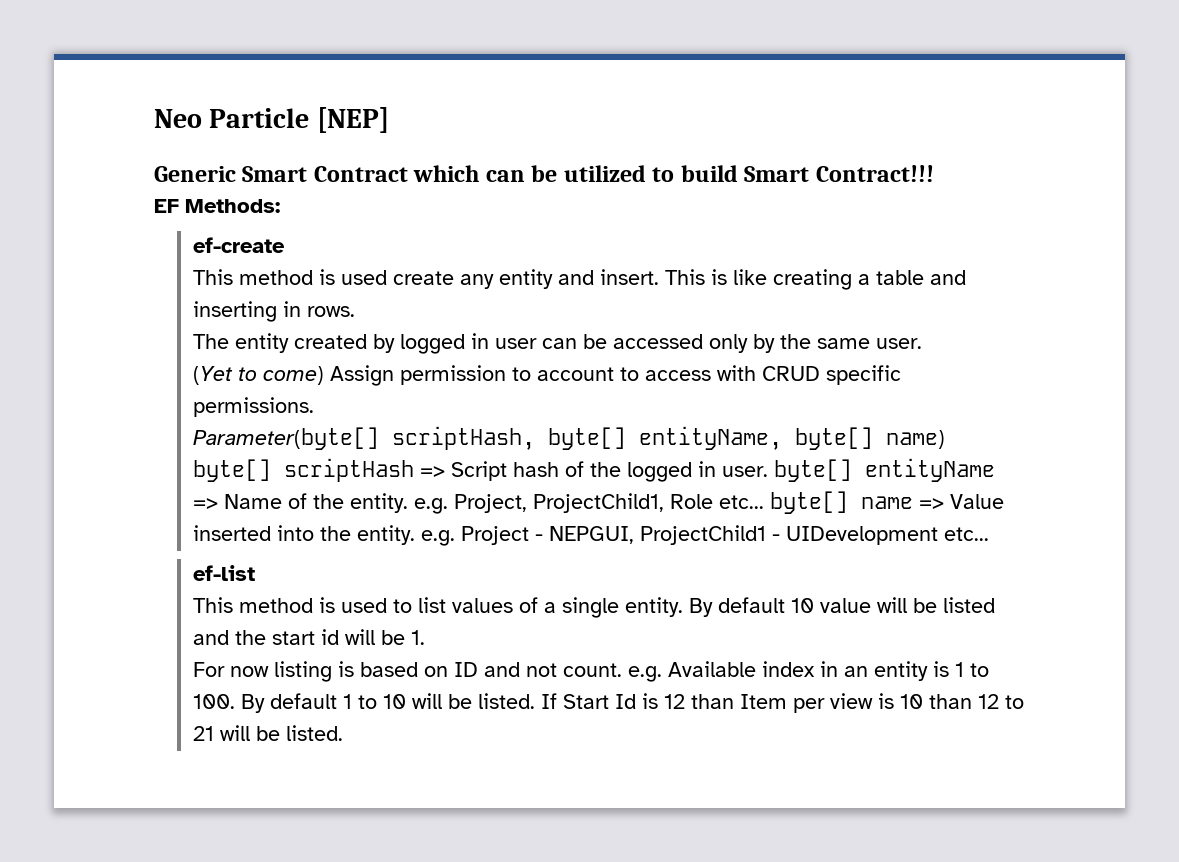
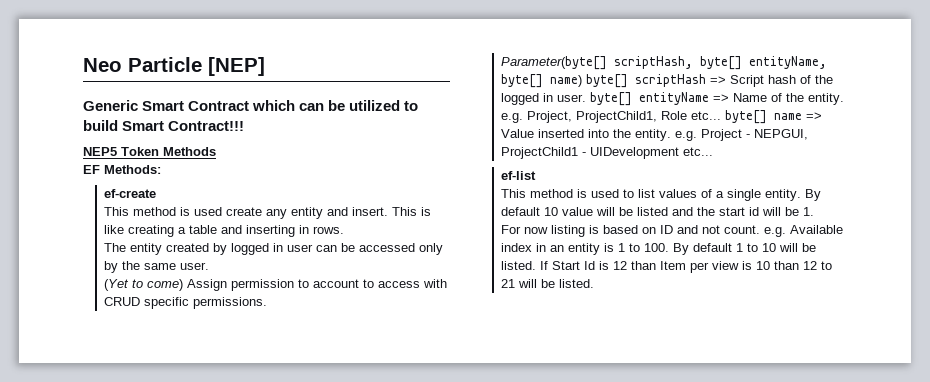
+ NEP5 Token Methods

